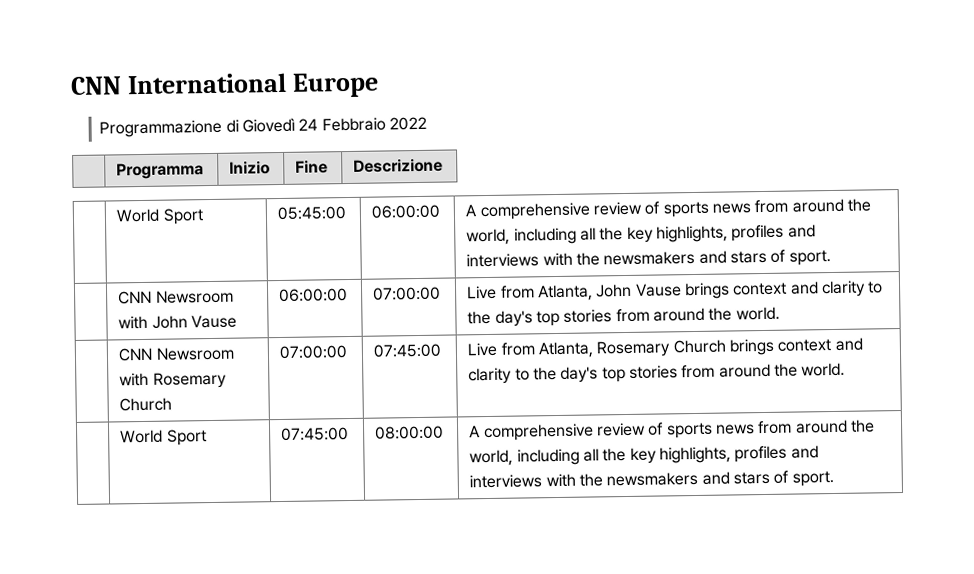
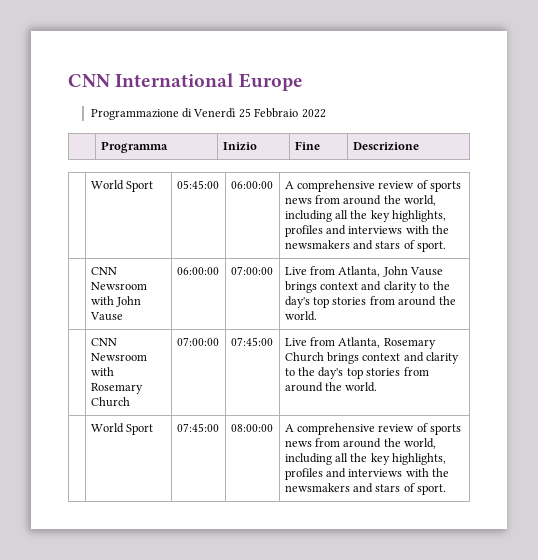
- Programmazione di Giovedì 24 Febbraio 2022
+ Programmazione di Venerdì 25 Febbraio 2022

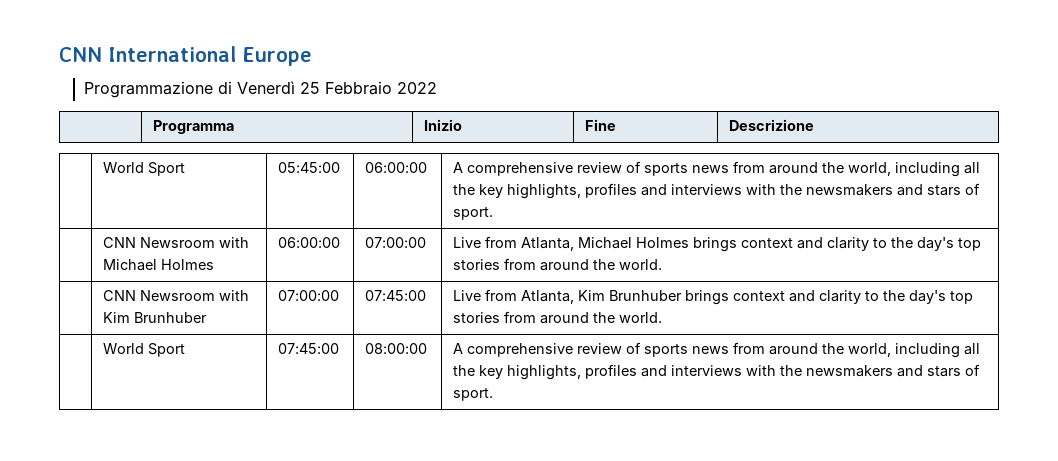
- | CNN Newsroom with John Vause | 06:00:00 | 07:00:00 | Live from Atlanta, John Vause brings context and clarity to the day's top stories from around the world.
+ | CNN Newsroom with Michael Holmes | 06:00:00 | 07:00:00 | Live from Atlanta, Michael Holmes brings context and clarity to the day's top stories from around the world.
- | CNN Newsroom with Rosemary Church | 07:00:00 | 07:45:00 | Live from Atlanta, Rosemary Church brings context and clarity to the day's top stories from around the world.
+ | CNN Newsroom with Kim Brunhuber | 07:00:00 | 07:45:00 | Live from Atlanta, Kim Brunhuber brings context and clarity to the day's top stories from around the world.

